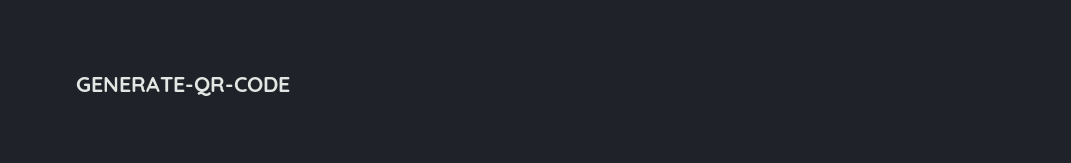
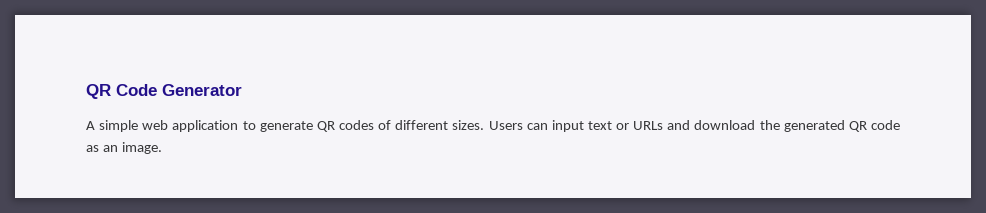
- GENERATE-QR-CODE
+ QR Code Generator
+ A simple web application to generate QR codes of different sizes. Users can input text or URLs and download the generated QR code as an image.

